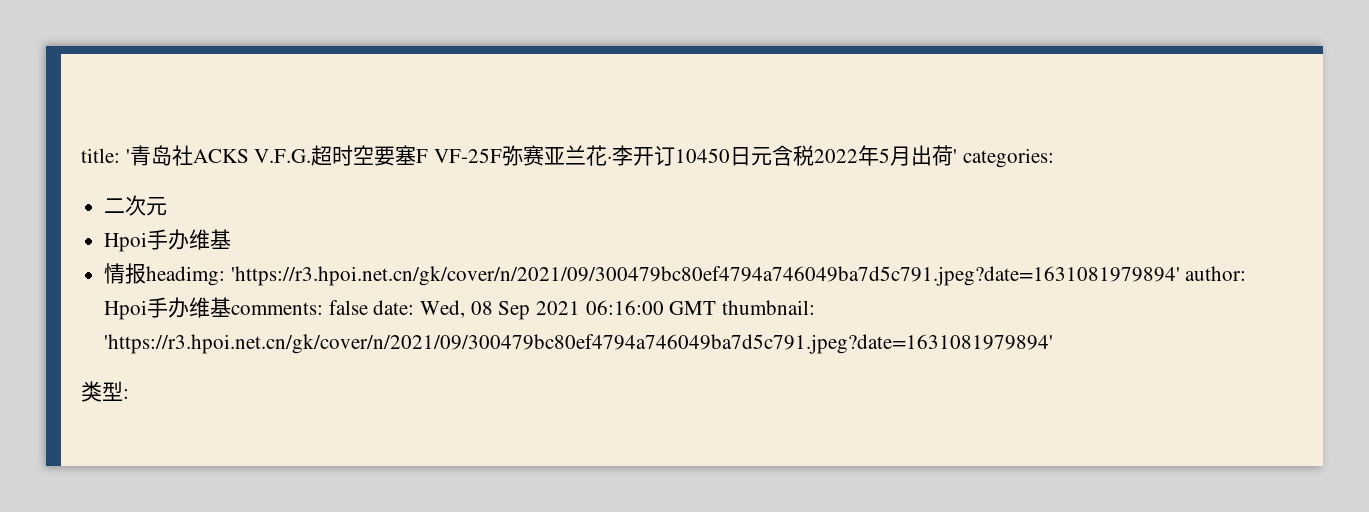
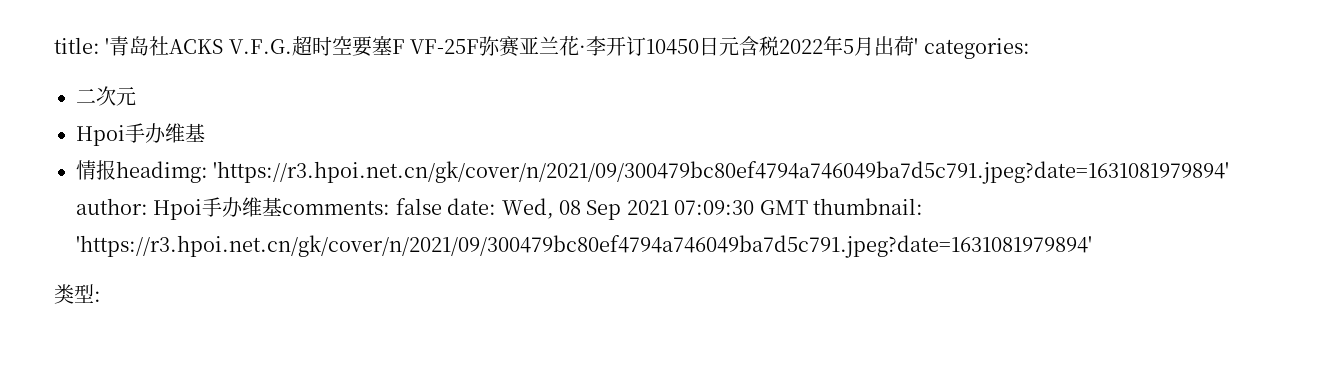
- 情报headimg: 'https://r3.hpoi.net.cn/gk/cover/n/2021/09/300479bc80ef4794a746049ba7d5c791.jpeg?date=1631081979894' author: Hpoi手办维基comments: false date: Wed, 08 Sep 2021 06:16:00 GMT thumbnail: 'https://r3.hpoi.net.cn/gk/cover/n/2021/09/300479bc80ef4794a746049ba7d5c791.jpeg?date=1631081979894'
+ 情报headimg: 'https://r3.hpoi.net.cn/gk/cover/n/2021/09/300479bc80ef4794a746049ba7d5c791.jpeg?date=1631081979894' author: Hpoi手办维基comments: false date: Wed, 08 Sep 2021 07:09:30 GMT thumbnail: 'https://r3.hpoi.net.cn/gk/cover/n/2021/09/300479bc80ef4794a746049ba7d5c791.jpeg?date=1631081979894'

